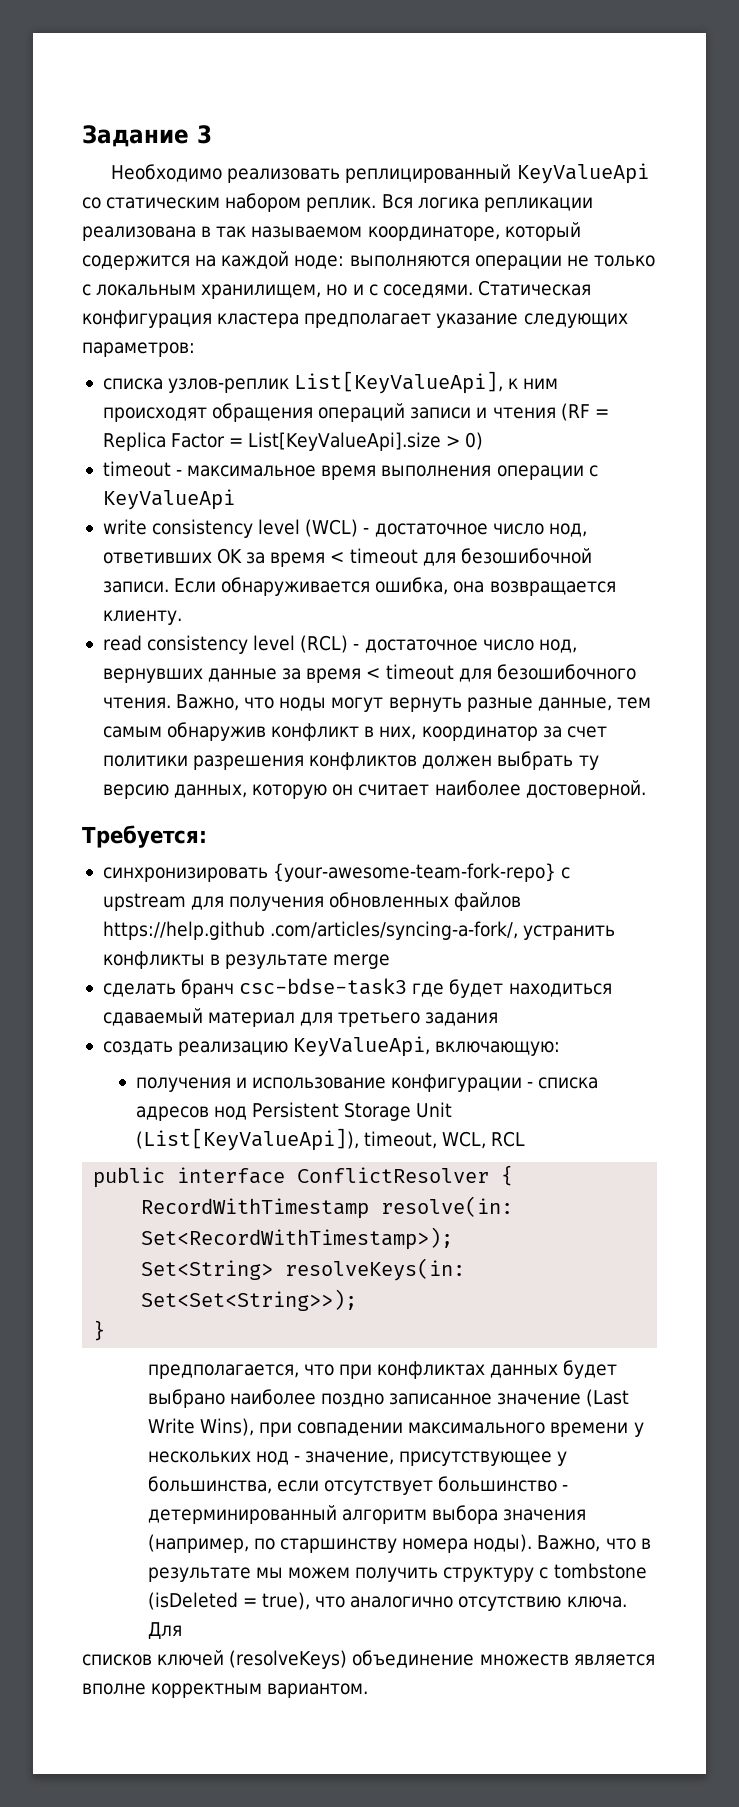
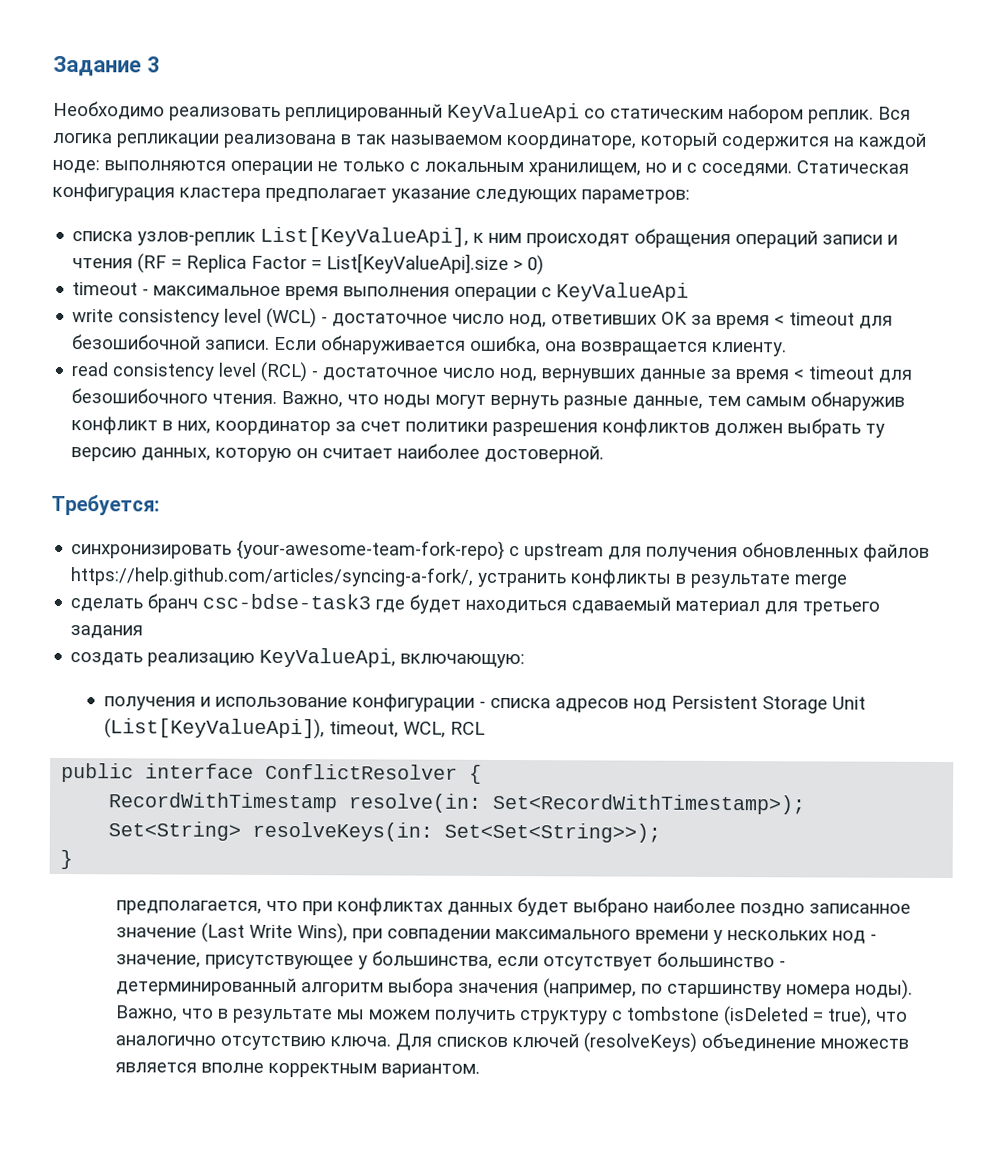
- синхронизировать {your-awesome-team-fork-repo} c upstream для получения обновленных файлов https://help.github .com/articles/syncing-a-fork/, устранить конфликты в результате merge
+ синхронизировать {your-awesome-team-fork-repo} c upstream для получения обновленных файлов https://help.github.com/articles/syncing-a-fork/, устранить конфликты в результате merge
- Для
- списков ключей (resolveKeys) объединение множеств является вполне корректным вариантом.
+ Для списков ключей (resolveKeys) объединение множеств является вполне корректным вариантом.

